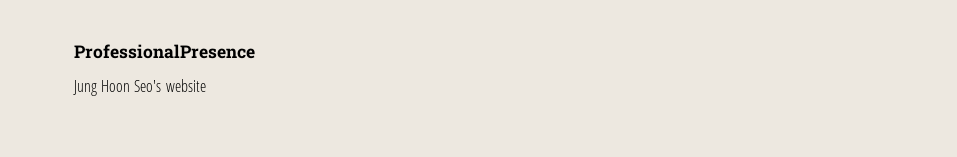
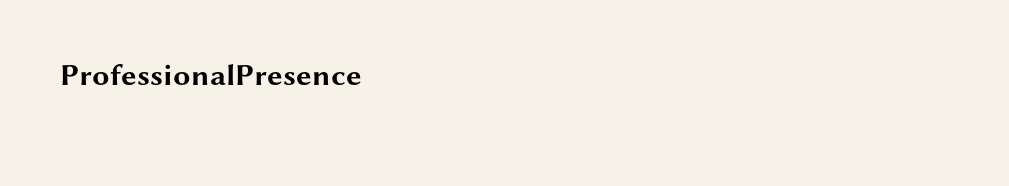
- Jung Hoon Seo's website

